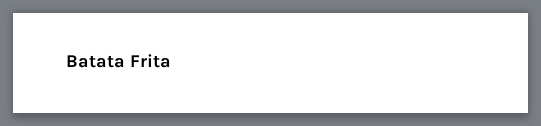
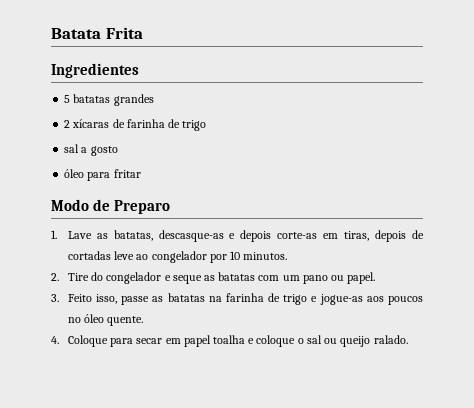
+ Ingredientes
+ 5 batatas grandes
+ 2 xícaras de farinha de trigo
+ sal a gosto
+ óleo para fritar
+ Modo de Preparo
+ 1. Lave as batatas, descasque-as e depois corte-as em tiras, depois de cortadas leve ao congelador por 10 minutos.
+ 2. Tire do congelador e seque as batatas com um pano ou papel.
+ 3. Feito isso, passe as batatas na farinha de trigo e jogue-as aos poucos no óleo quente.
+ 4. Coloque para secar em papel toalha e coloque o sal ou queijo ralado.

